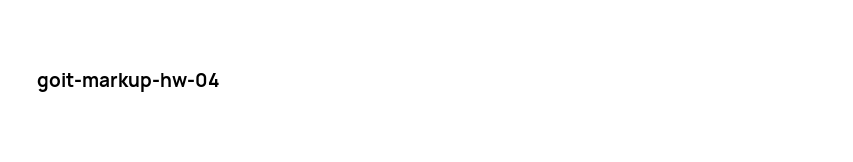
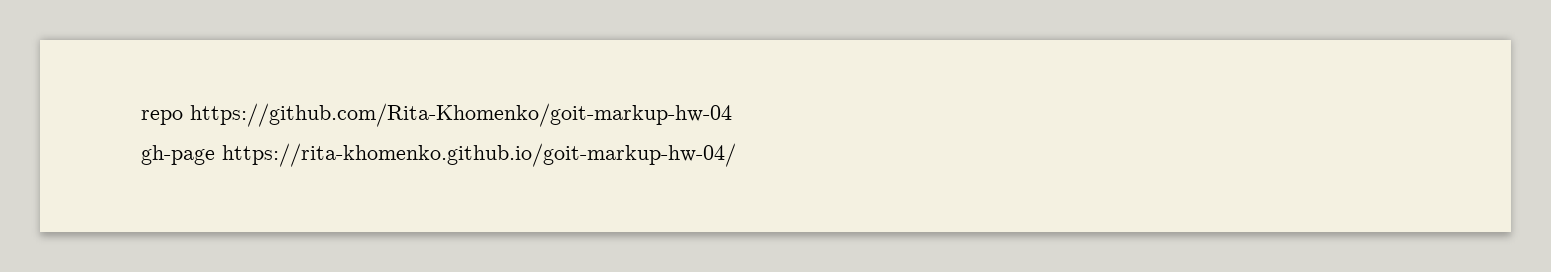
- goit-markup-hw-04
+ repo https://github.com/Rita-Khomenko/goit-markup-hw-04
+ gh-page https://rita-khomenko.github.io/goit-markup-hw-04/

